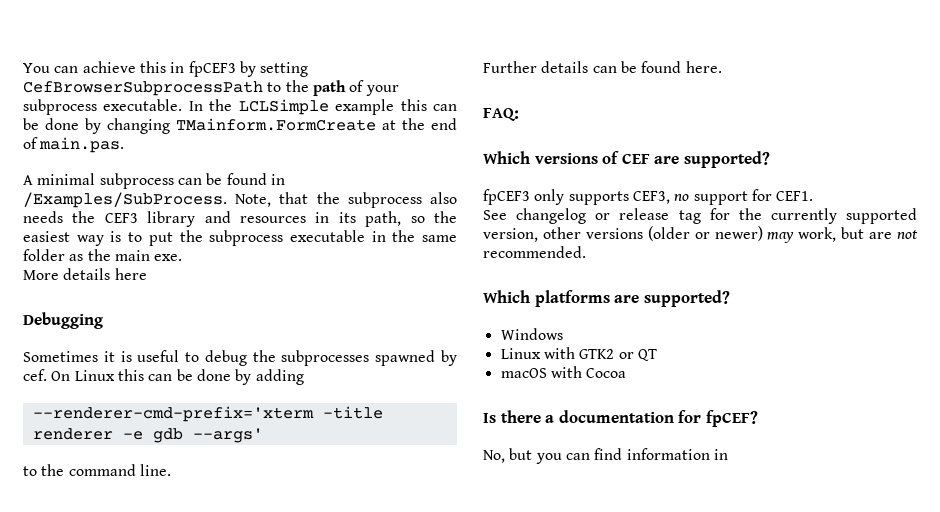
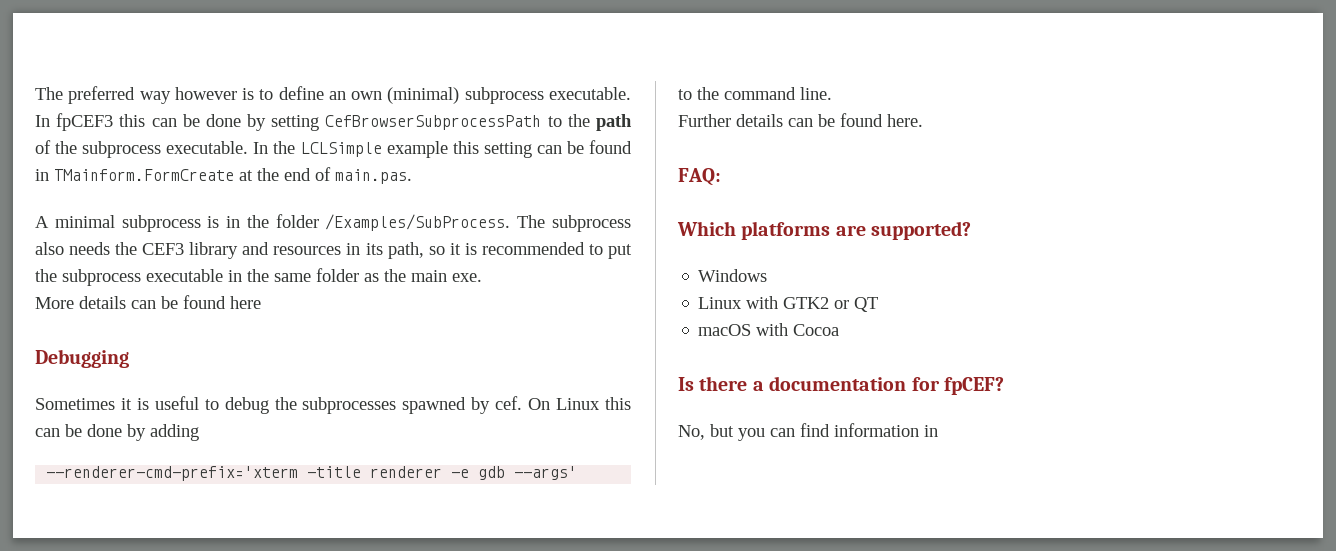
- You can achieve this in fpCEF3 by setting CefBrowserSubprocessPath to the path of your subprocess executable.
+ The preferred way however is to define an own (minimal) subprocess executable. In fpCEF3 this can be done by setting CefBrowserSubprocessPath to the path of the subprocess executable.
- In the LCLSimple example this can be done by changing TMainform.FormCreate at the end of main.pas.
+ In the LCLSimple example this setting can be found in TMainform.FormCreate at the end of main.pas.
- A minimal subprocess can be found in /Examples/SubProcess. Note, that the subprocess also needs the CEF3 library and resources in its path, so the easiest way is to put the subprocess executable in the same folder as the main exe.
+ A minimal subprocess is in the folder /Examples/SubProcess. The subprocess also needs the CEF3 library and resources in its path, so it is recommended to put the subprocess executable in the same folder as the main exe.
- More details here
+ More details can be found here
- Which versions of CEF are supported?
- fpCEF3 only supports CEF3, no support for CEF1.
- See changelog or release tag for the currently supported version, other versions (older or newer) may work, but are not recommended.

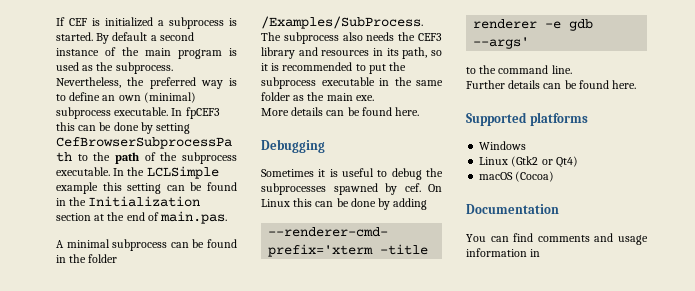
- The preferred way however is to define an own (minimal) subprocess executable.
+ If CEF is initialized a subprocess is started. By default a second instance of the main program is used as the subprocess. Nevertheless, the preferred way is to define an own (minimal) subprocess executable.
- In the LCLSimple example this setting can be found in TMainform.FormCreate at the end of main.pas.
+ In the LCLSimple example this setting can be found in the Initialization section at the end of main.pas.
- A minimal subprocess is in the folder /Examples/SubProcess.
+ A minimal subprocess can be found in the folder /Examples/SubProcess.
- More details can be found here
+ More details can be found here.
- FAQ:
- Which platforms are supported?
+ Supported platforms
- Linux with GTK2 or QT
- macOS with Cocoa
- Is there a documentation for fpCEF?
- No, but you can find information in
+ Linux (Gtk2 or Qt4)
+ macOS (Cocoa)
+ Documentation
+ You can find comments and usage information in

